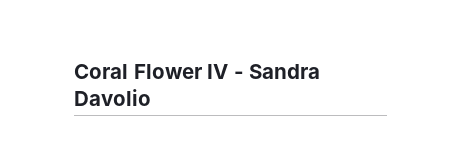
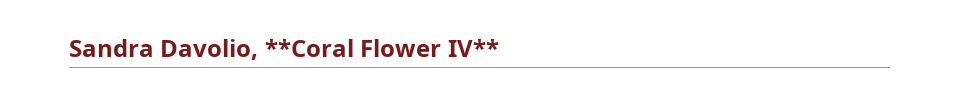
- Coral Flower IV - Sandra Davolio
+ Sandra Davolio, **Coral Flower IV**

